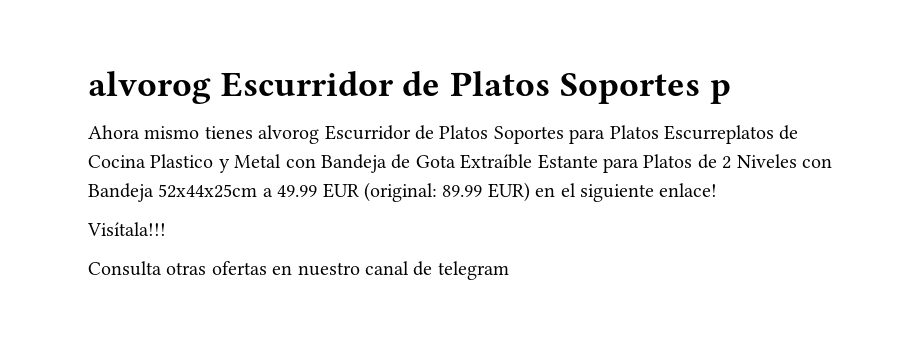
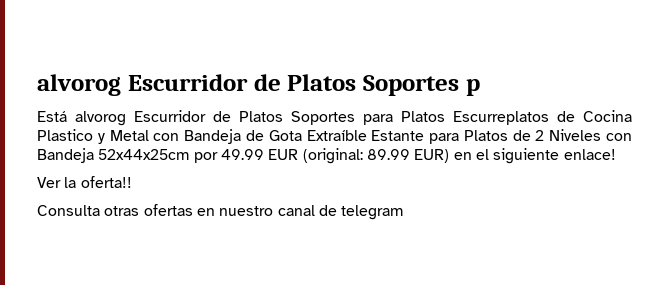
- Ahora mismo tienes alvorog Escurridor de Platos Soportes para Platos Escurreplatos de Cocina Plastico y Metal con Bandeja de Gota Extraíble Estante para Platos de 2 Niveles con Bandeja 52x44x25cm a 49.99 EUR (original: 89.99 EUR) en el siguiente enlace!
+ Está alvorog Escurridor de Platos Soportes para Platos Escurreplatos de Cocina Plastico y Metal con Bandeja de Gota Extraíble Estante para Platos de 2 Niveles con Bandeja 52x44x25cm por 49.99 EUR (original: 89.99 EUR) en el siguiente enlace!
- Visítala!!!
+ Ver la oferta!!

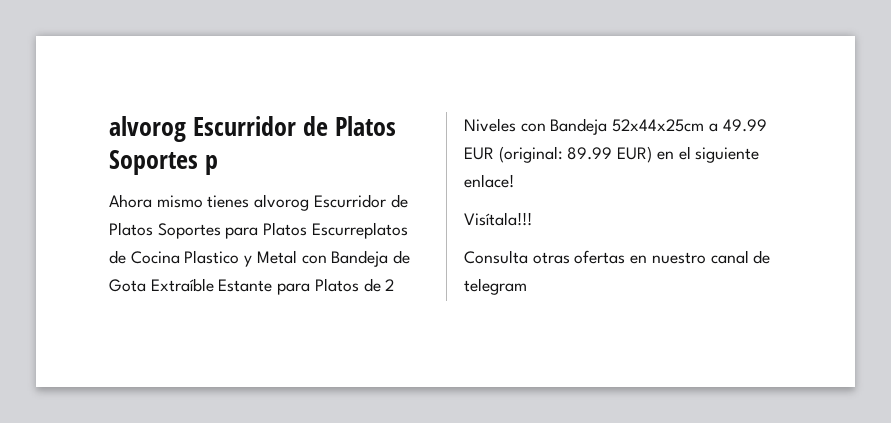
- Está alvorog Escurridor de Platos Soportes para Platos Escurreplatos de Cocina Plastico y Metal con Bandeja de Gota Extraíble Estante para Platos de 2 Niveles con Bandeja 52x44x25cm por 49.99 EUR (original: 89.99 EUR) en el siguiente enlace!
+ Ahora mismo tienes alvorog Escurridor de Platos Soportes para Platos Escurreplatos de Cocina Plastico y Metal con Bandeja de Gota Extraíble Estante para Platos de 2 Niveles con Bandeja 52x44x25cm a 49.99 EUR (original: 89.99 EUR) en el siguiente enlace!
- Ver la oferta!!
+ Visítala!!!

